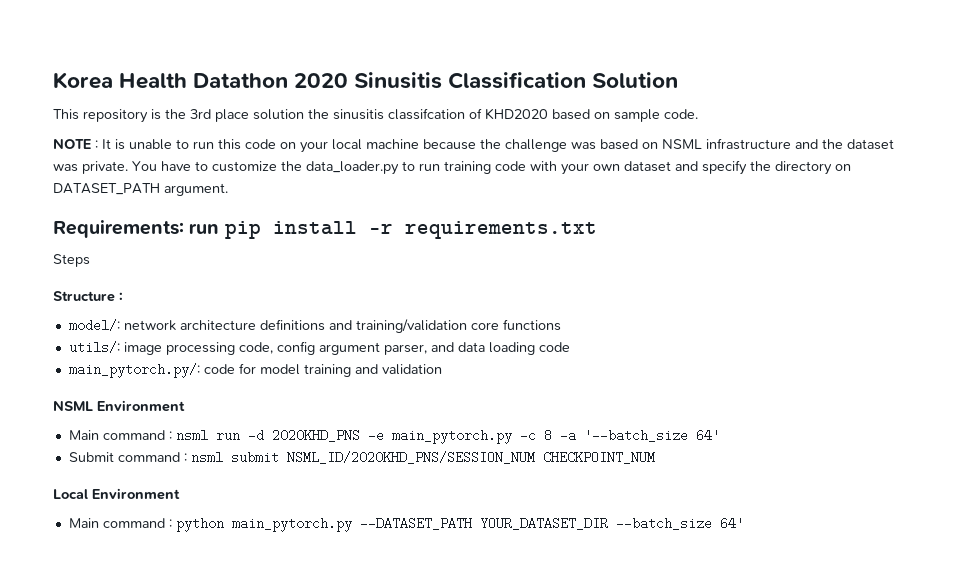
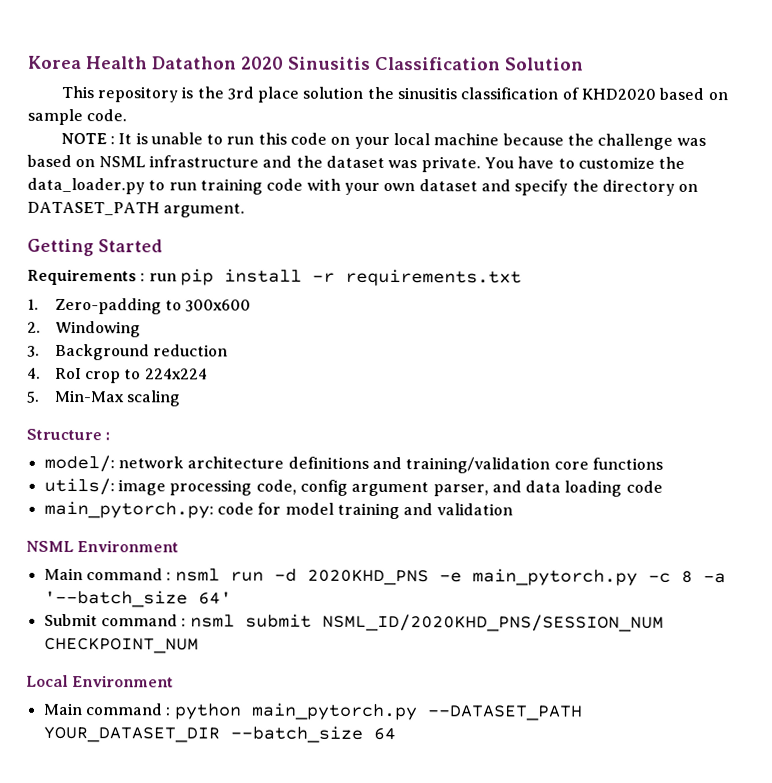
- This repository is the 3rd place solution the sinusitis classifcation of KHD2020 based on sample code.
+ This repository is the 3rd place solution the sinusitis classification of KHD2020 based on sample code.
- Requirements: run pip install -r requirements.txt
+ Getting Started
+ Requirements : run pip install -r requirements.txt
- Steps
+ 1. Zero-padding to 300x600
+ 2. Windowing
+ 3. Background reduction
+ 4. RoI crop to 224x224
+ 5. Min-Max scaling
- main_pytorch.py/: code for model training and validation
+ main_pytorch.py: code for model training and validation
- Main command : python main_pytorch.py --DATASET_PATH YOUR_DATASET_DIR --batch_size 64'
+ Main command : python main_pytorch.py --DATASET_PATH YOUR_DATASET_DIR --batch_size 64

